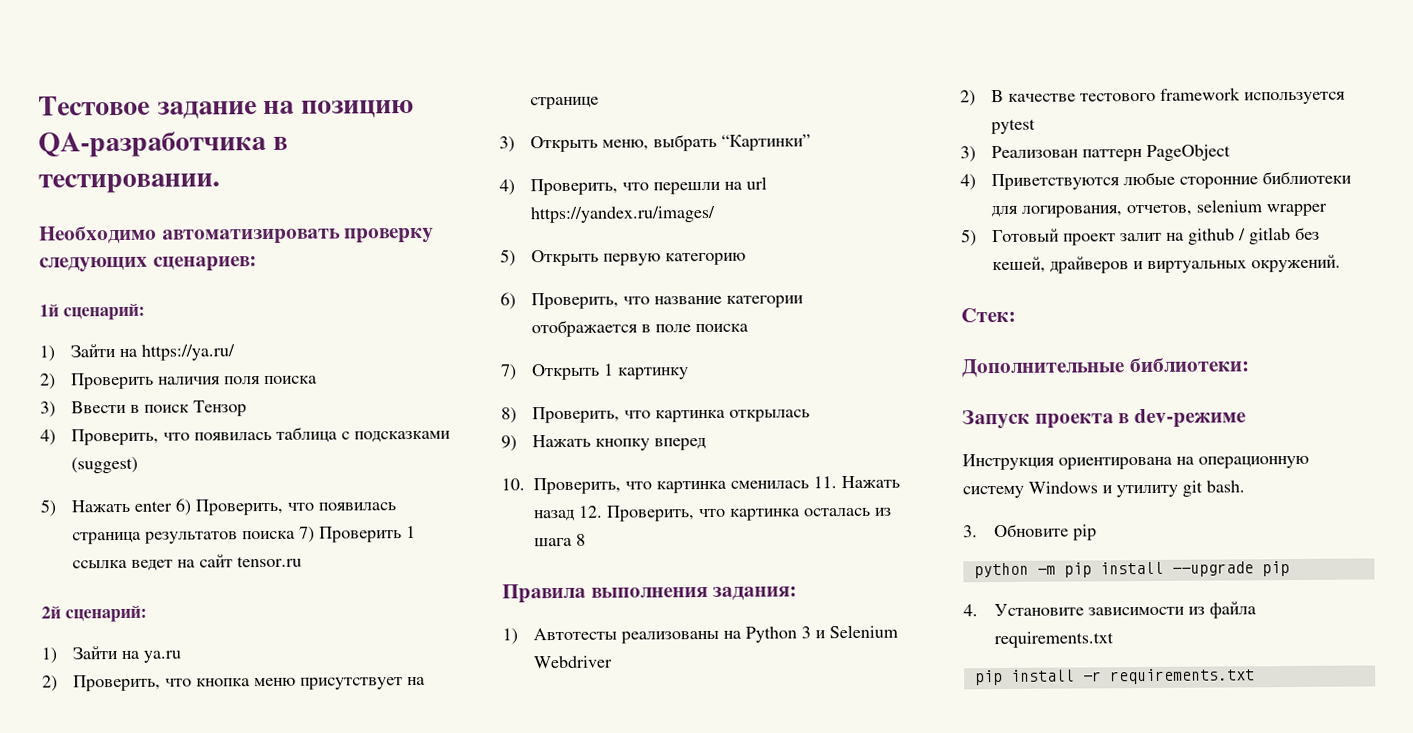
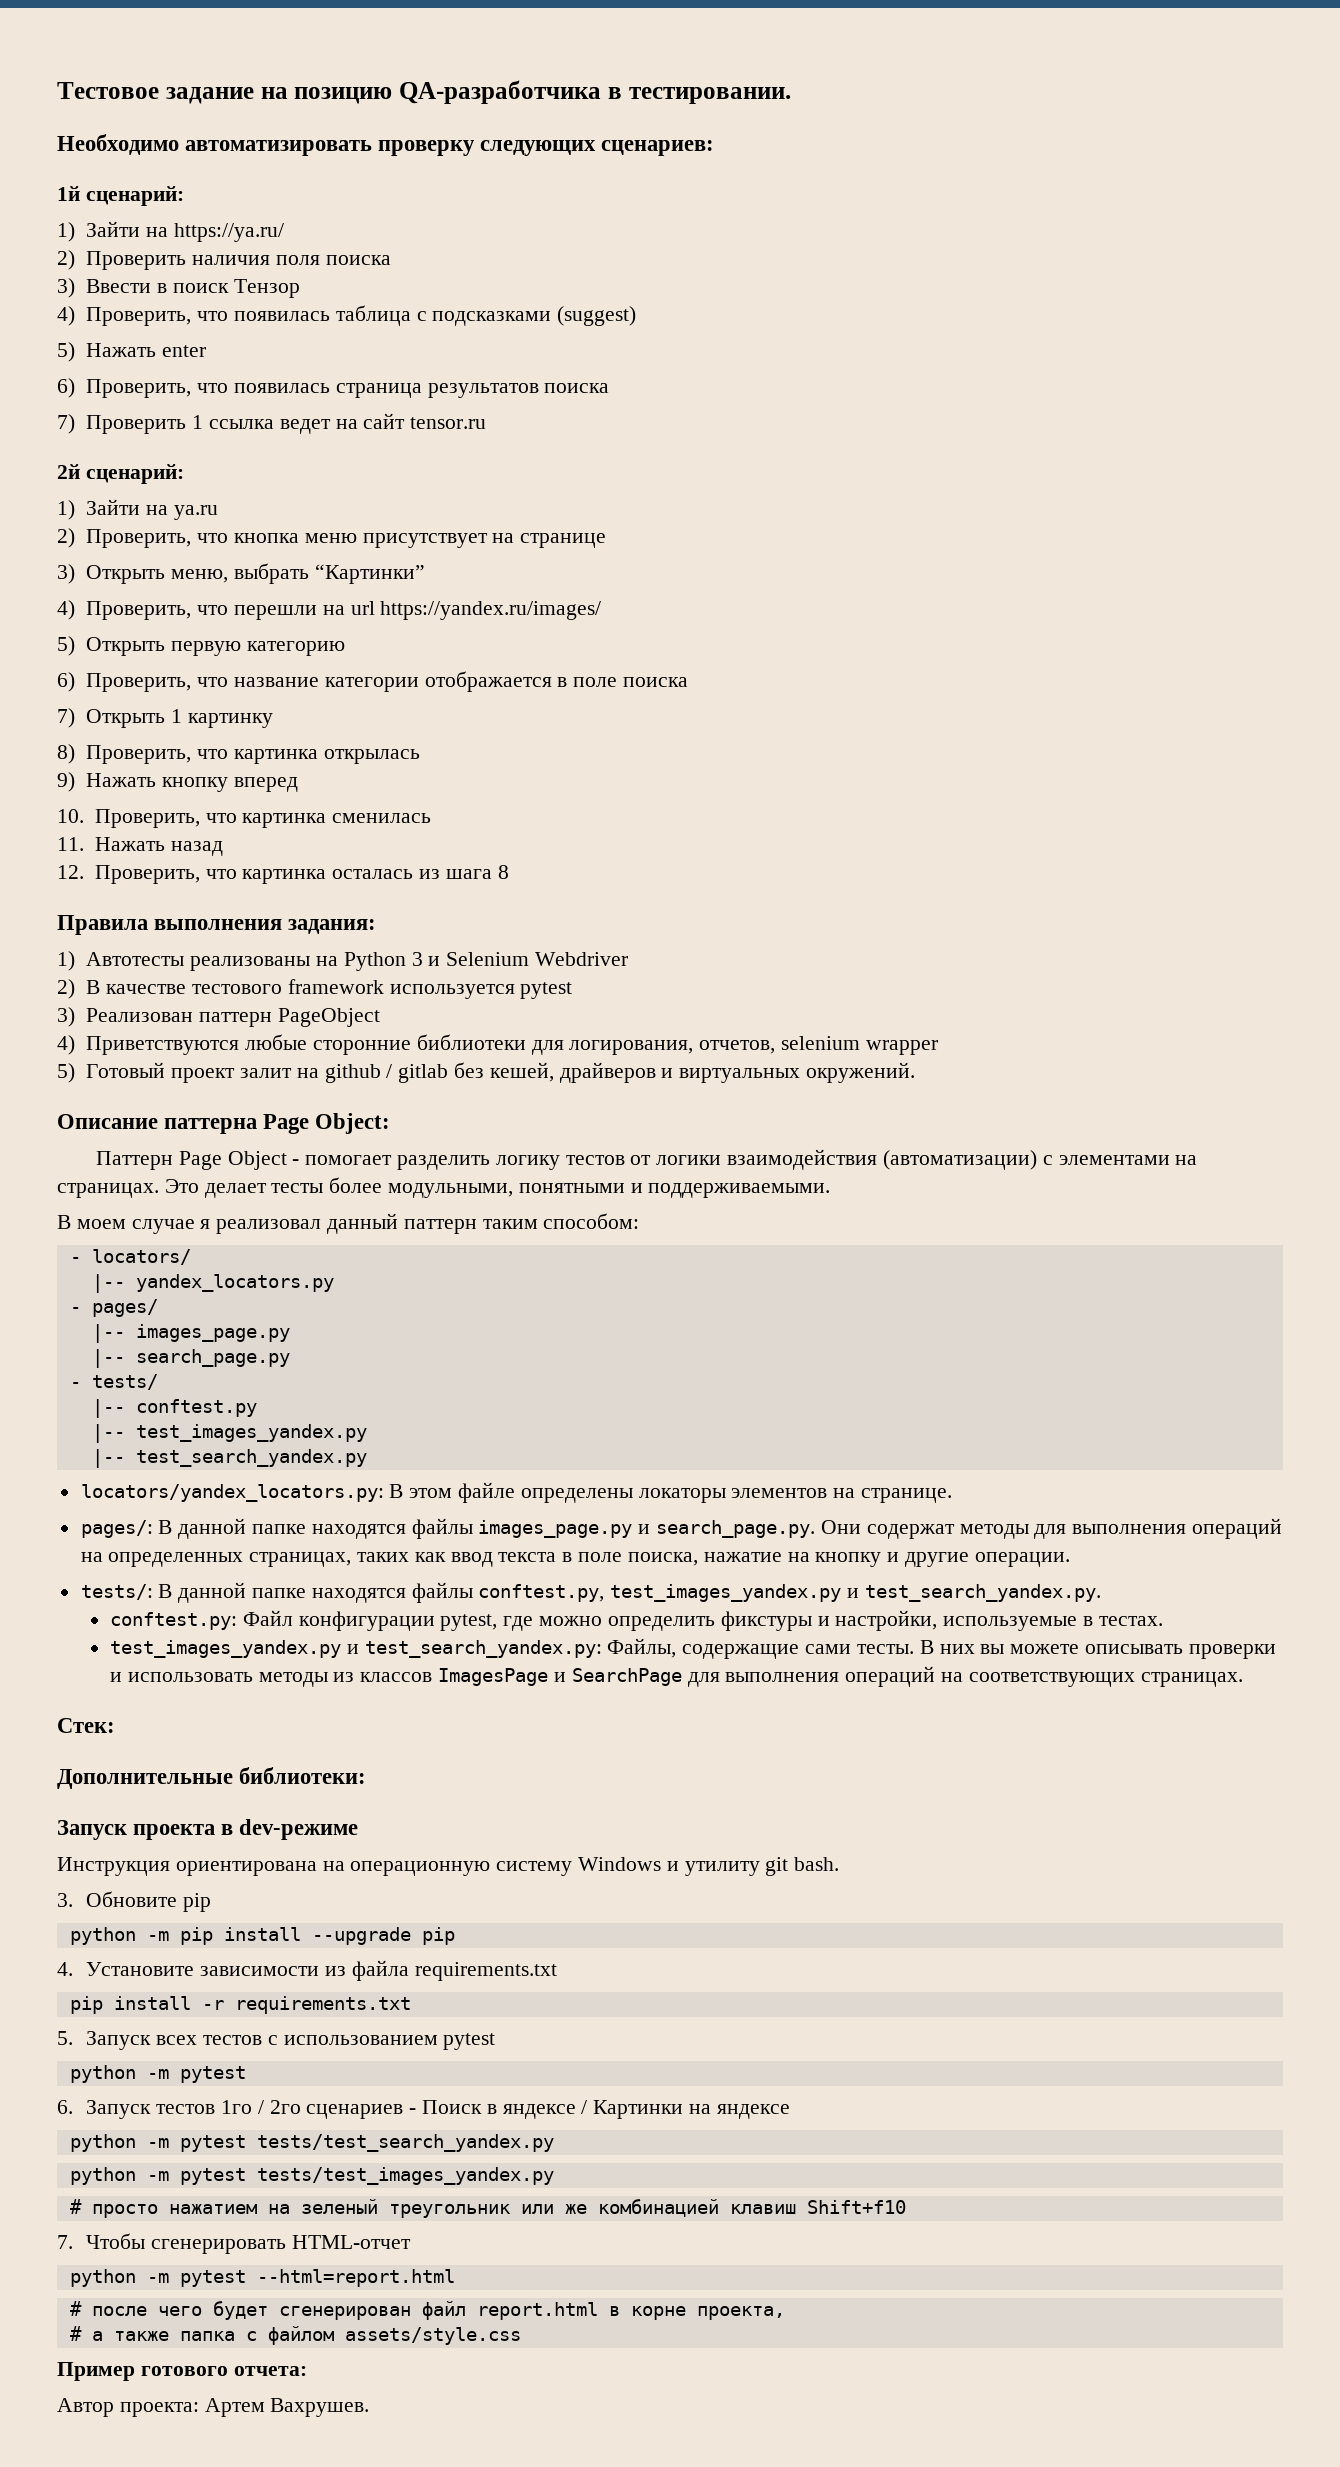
- 5) Нажать enter 6) Проверить, что появилась страница результатов поиска 7) Проверить 1 ссылка ведет на сайт tensor.ru
+ 5) Нажать enter
+ 6) Проверить, что появилась страница результатов поиска
+ 7) Проверить 1 ссылка ведет на сайт tensor.ru
- 10. Проверить, что картинка сменилась 11. Нажать назад 12. Проверить, что картинка осталась из шага 8
+ 10. Проверить, что картинка сменилась
+ 11. Нажать назад
+ 12. Проверить, что картинка осталась из шага 8
+ Описание паттерна Page Object:
+ Паттерн Page Object - помогает разделить логику тестов от логики взаимодействия (автоматизации) с элементами на страницах. Это делает тесты более модульными, понятными и поддерживаемыми.
+ В моем случае я реализовал данный паттерн таким способом:
+ - locators/
+ |-- yandex_locators.py
+ - pages/
+ |-- images_page.py
+ |-- search_page.py
+ - tests/
+ |-- conftest.py
+ |-- test_images_yandex.py
+ |-- test_search_yandex.py
+ locators/yandex_locators.py: В этом файле определены локаторы элементов на странице.
+ pages/: В данной папке находятся файлы images_page.py и search_page.py. Они содержат методы для выполнения операций на определенных страницах, таких как ввод текста в поле поиска, нажатие на кнопку и другие операции.
+ tests/: В данной папке находятся файлы conftest.py, test_images_yandex.py и test_search_yandex.py.
+ conftest.py: Файл конфигурации pytest, где можно определить фикстуры и настройки, используемые в тестах.
+ test_images_yandex.py и test_search_yandex.py: Файлы, содержащие сами тесты. В них вы можете описывать проверки и использовать методы из классов ImagesPage и SearchPage для выполнения операций на соответствующих страницах.
+ 5. Запуск всех тестов с использованием pytest
+ python -m pytest
+ 6. Запуск тестов 1го / 2го сценариев - Поиск в яндексе / Картинки на яндексе
+ python -m pytest tests/test_search_yandex.py
+ python -m pytest tests/test_images_yandex.py
+ # просто нажатием на зеленый треугольник или же комбинацией клавиш Shift+f10
+ 7. Чтобы сгенерировать HTML-отчет
+ python -m pytest --html=report.html
+ # после чего будет сгенерирован файл report.html в корне проекта,
+ # а также папка с файлом assets/style.css
+ Пример готового отчета:
+ Автор проекта: Артем Вахрушев.

